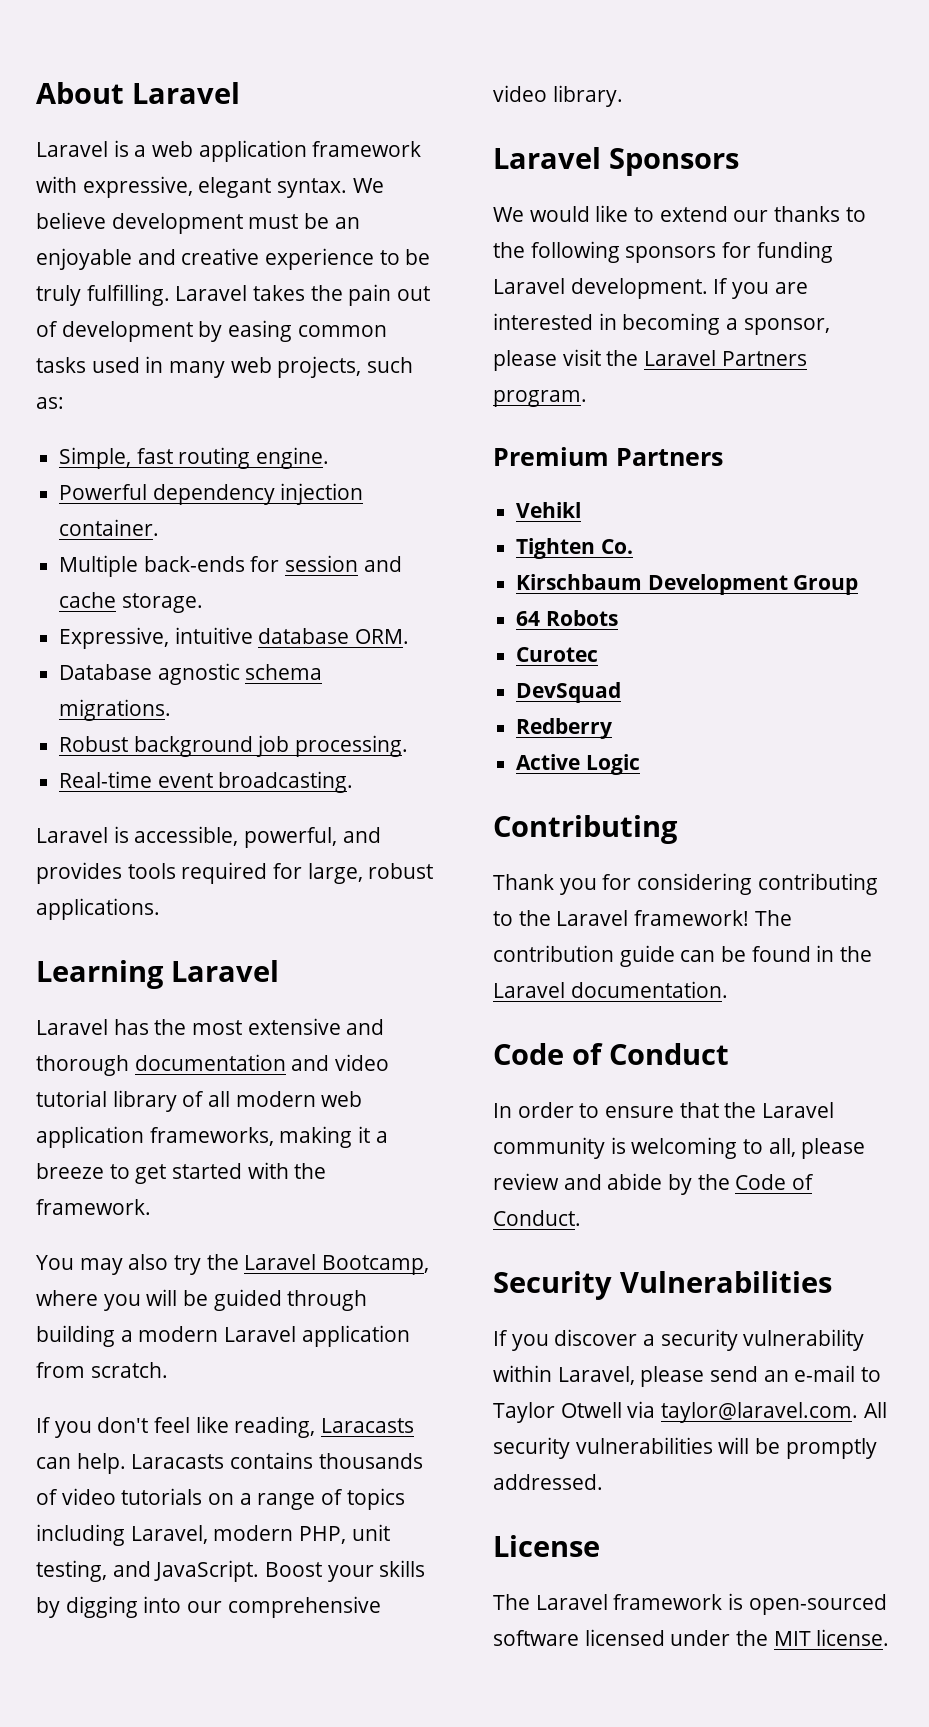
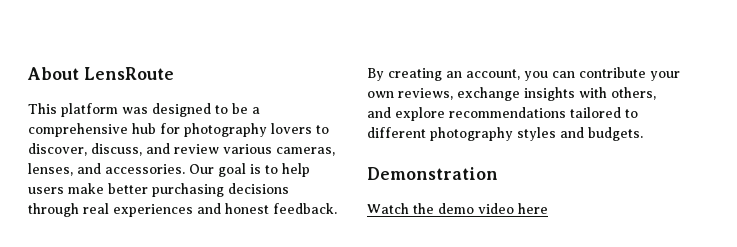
- About Laravel
- Laravel is a web application framework with expressive, elegant syntax. We believe development must be an enjoyable and creative experience to be truly fulfilling. Laravel takes the pain out of development by easing common tasks used in many web projects, such as:
- Simple, fast routing engine.
- Powerful dependency injection container.
- Multiple back-ends for session and cache storage.
- Expressive, intuitive database ORM.
- Database agnostic schema migrations.
- Robust background job processing.
- Real-time event broadcasting.
- Laravel is accessible, powerful, and provides tools required for large, robust applications.
- Learning Laravel
- Laravel has the most extensive and thorough documentation and video tutorial library of all modern web application frameworks, making it a breeze to get started with the framework.
- You may also try the Laravel Bootcamp, where you will be guided through building a modern Laravel application from scratch.
- If you don't feel like reading, Laracasts can help. Laracasts contains thousands of video tutorials on a range of topics including Laravel, modern PHP, unit testing, and JavaScript. Boost your skills by digging into our comprehensive video library.
- Laravel Sponsors
- We would like to extend our thanks to the following sponsors for funding Laravel development. If you are interested in becoming a sponsor, please visit the Laravel Partners program.
- Premium Partners
- Vehikl
- Tighten Co.
- Kirschbaum Development Group
- 64 Robots
- Curotec
- DevSquad
- Redberry
- Active Logic
- Contributing
- Thank you for considering contributing to the Laravel framework! The contribution guide can be found in the Laravel documentation.
- Code of Conduct
- In order to ensure that the Laravel community is welcoming to all, please review and abide by the Code of Conduct.
- Security Vulnerabilities
- If you discover a security vulnerability within Laravel, please send an e-mail to Taylor Otwell via taylor@laravel.com. All security vulnerabilities will be promptly addressed.
- License
- The Laravel framework is open-sourced software licensed under the MIT license.
+ About LensRoute
+ This platform was designed to be a comprehensive hub for photography lovers to discover, discuss, and review various cameras, lenses, and accessories. Our goal is to help users make better purchasing decisions through real experiences and honest feedback. By creating an account, you can contribute your own reviews, exchange insights with others, and explore recommendations tailored to different photography styles and budgets.
+ Demonstration
+ Watch the demo video here

